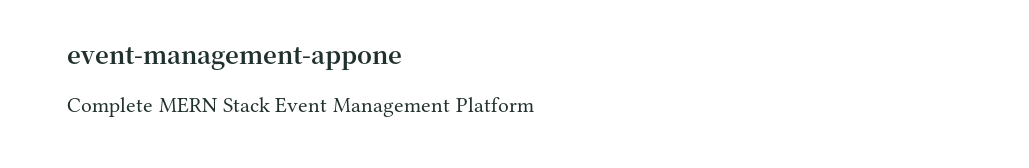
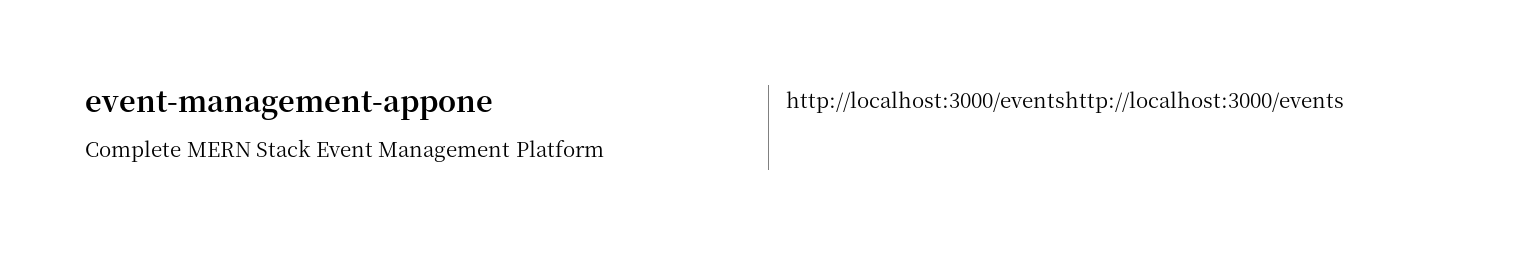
- Complete MERN Stack Event Management Platform
+ Complete MERN Stack Event Management Platform http://localhost:3000/eventshttp://localhost:3000/events

